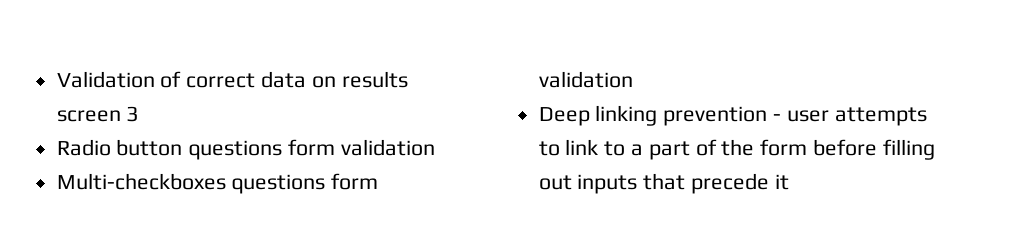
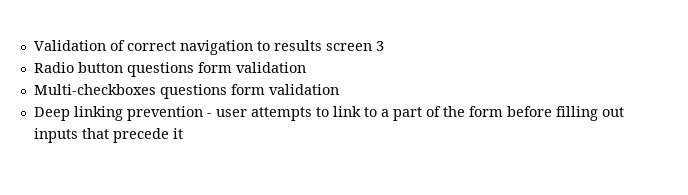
- Validation of correct data on results screen 3
+ Validation of correct navigation to results screen 3

